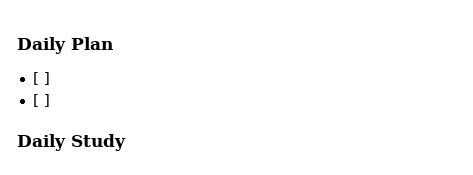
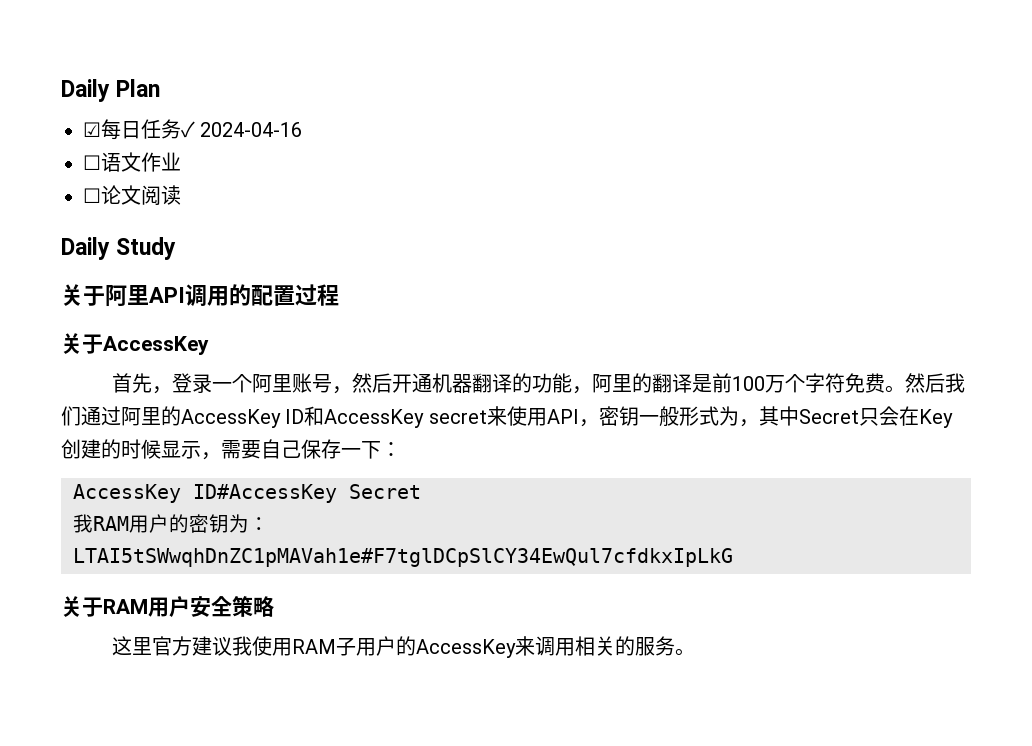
  Daily Plan
- [ ]
- [ ]
+ ☑每日任务✓ 2024-04-16
+ ☐语文作业
+ ☐论文阅读
  Daily Study
+ 关于阿里API调用的配置过程
+ 关于AccessKey
+ 首先，登录一个阿里账号，然后开通机器翻译的功能，阿里的翻译是前100万个字符免费。然后我们通过阿里的AccessKey ID和AccessKey secret来使用API，密钥一般形式为，其中Secret只会在Key创建的时候显示，需要自己保存一下：
+ AccessKey ID#AccessKey Secret
+ 我RAM用户的密钥为：
+ LTAI5tSWwqhDnZC1pMAVah1e#F7tglDCpSlCY34EwQul7cfdkxIpLkG
+ 关于RAM用户安全策略
+ 这里官方建议我使用RAM子用户的AccessKey来调用相关的服务。

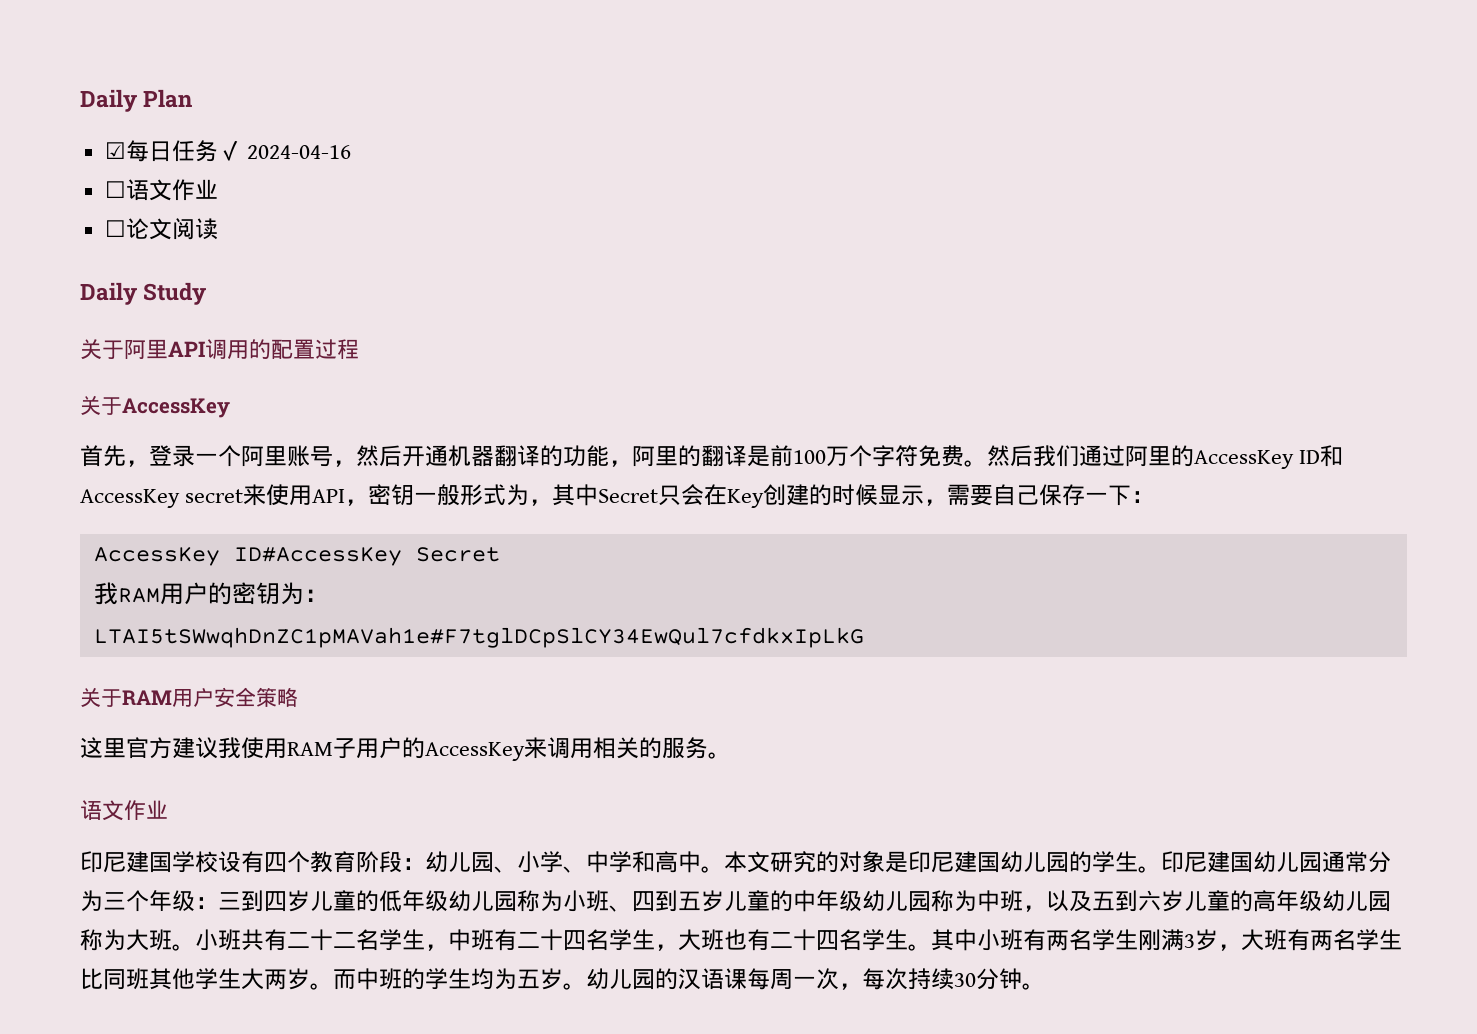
  这里官方建议我使用RAM子用户的AccessKey来调用相关的服务。
+ 语文作业
+ 印尼建国学校设有四个教育阶段：幼儿园、小学、中学和高中。本文研究的对象是印尼建国幼儿园的学生。印尼建国幼儿园通常分为三个年级：三到四岁儿童的低年级幼儿园称为小班、四到五岁儿童的中年级幼儿园称为中班，以及五到六岁儿童的高年级幼儿园称为大班。小班共有二十二名学生，中班有二十四名学生，大班也有二十四名学生。其中小班有两名学生刚满3岁，大班有两名学生比同班其他学生大两岁。而中班的学生均为五岁。幼儿园的汉语课每周一次，每次持续30分钟。

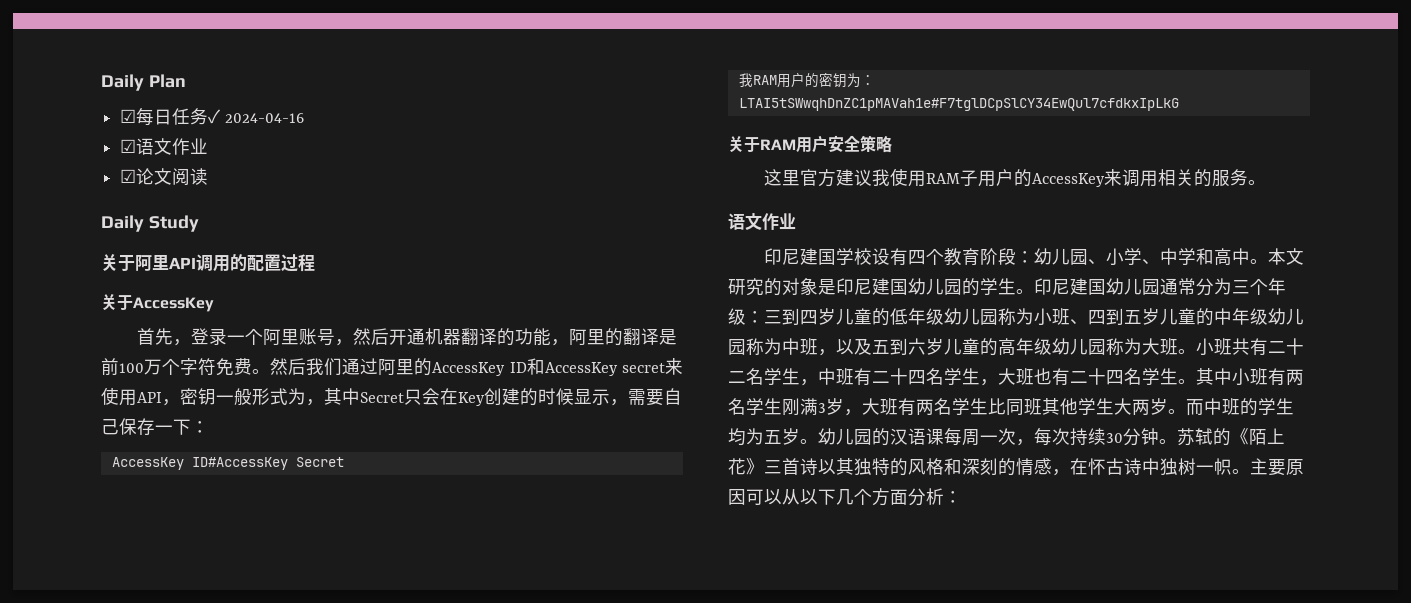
- ☐语文作业
- ☐论文阅读
+ ☑语文作业
+ ☑论文阅读
+ 苏轼的《陌上花》三首诗以其独特的风格和深刻的情感，在怀古诗中独树一帜。主要原因可以从以下几个方面分析：

